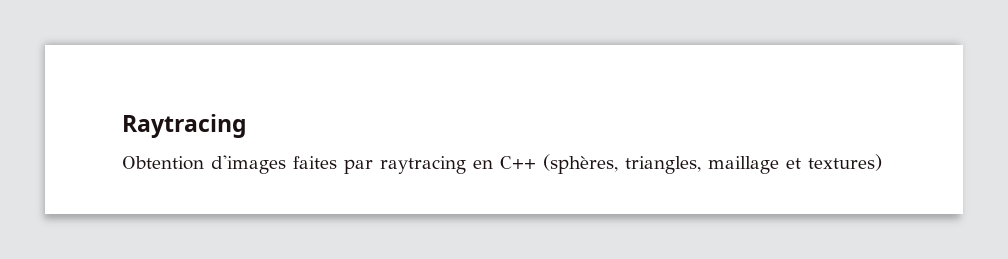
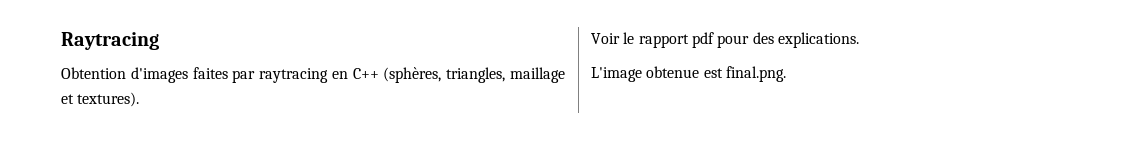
- Obtention d'images faites par raytracing en C++ (sphères, triangles, maillage et textures)
+ Obtention d'images faites par raytracing en C++ (sphères, triangles, maillage et textures).
+ Voir le rapport pdf pour des explications.
+ L'image obtenue est final.png.

